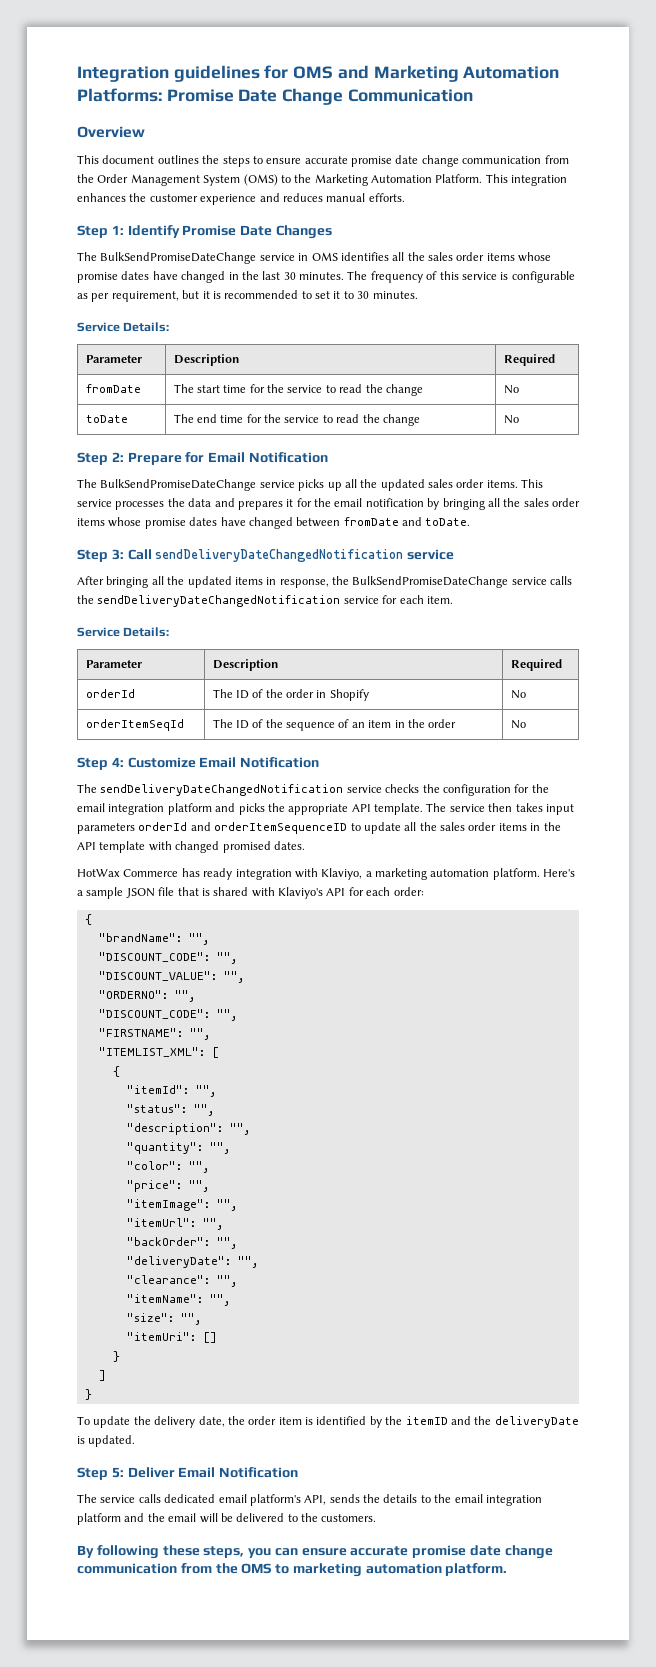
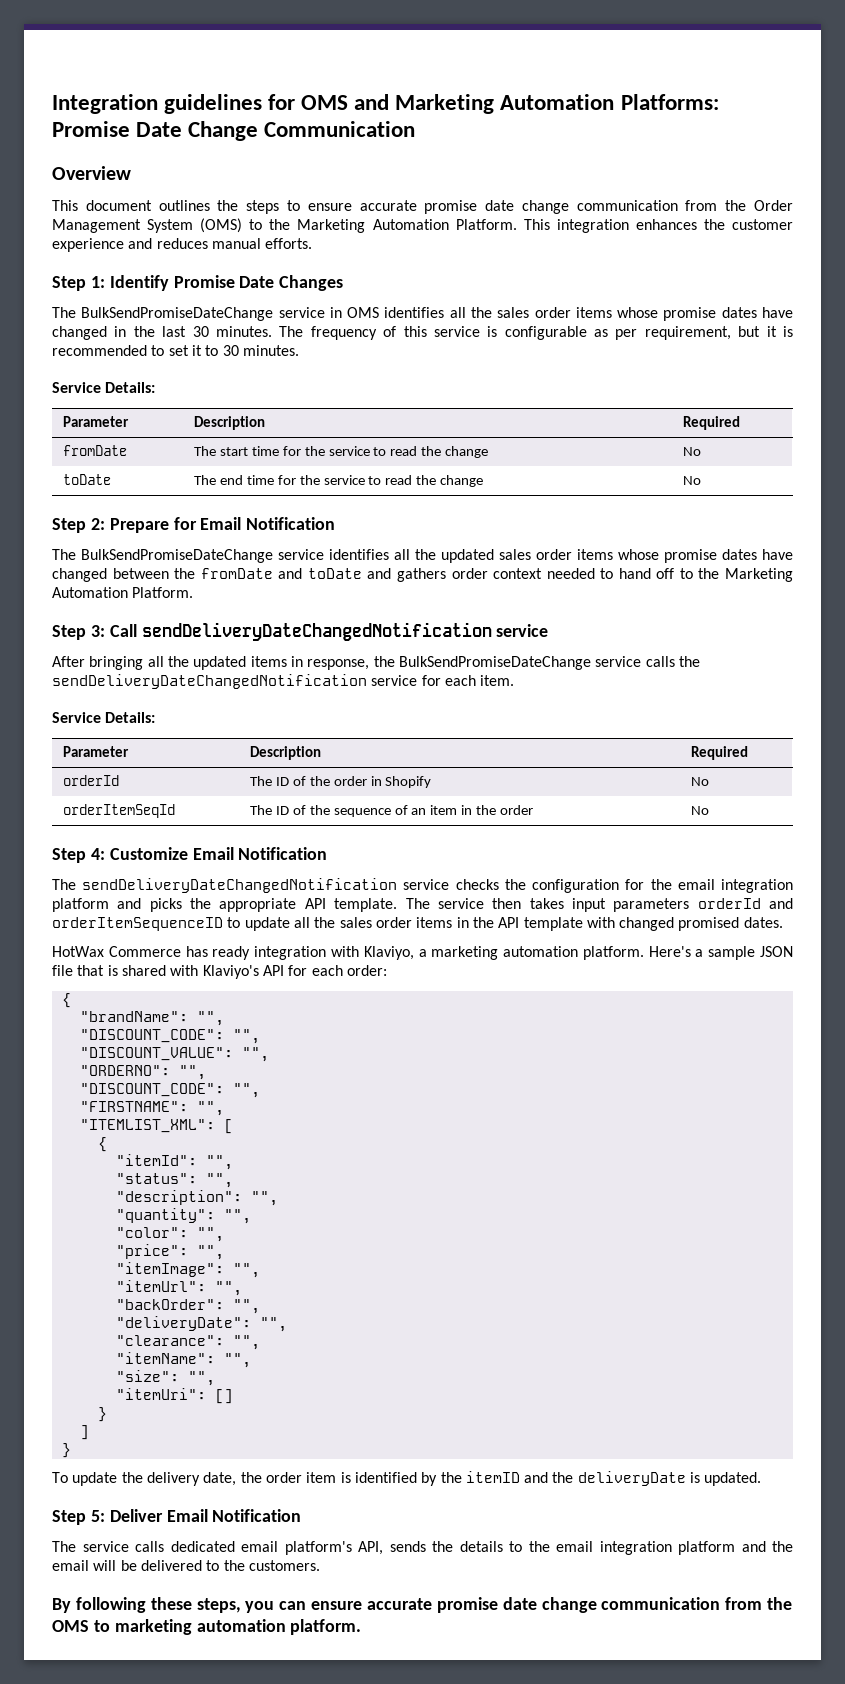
- The BulkSendPromiseDateChange service picks up all the updated sales order items. This service processes the data and prepares it for the email notification by bringing all the sales order items whose promise dates have changed between fromDate and toDate.
+ The BulkSendPromiseDateChange service identifies all the updated sales order items whose promise dates have changed between the fromDate and toDate and gathers order context needed to hand off to the Marketing Automation Platform.

